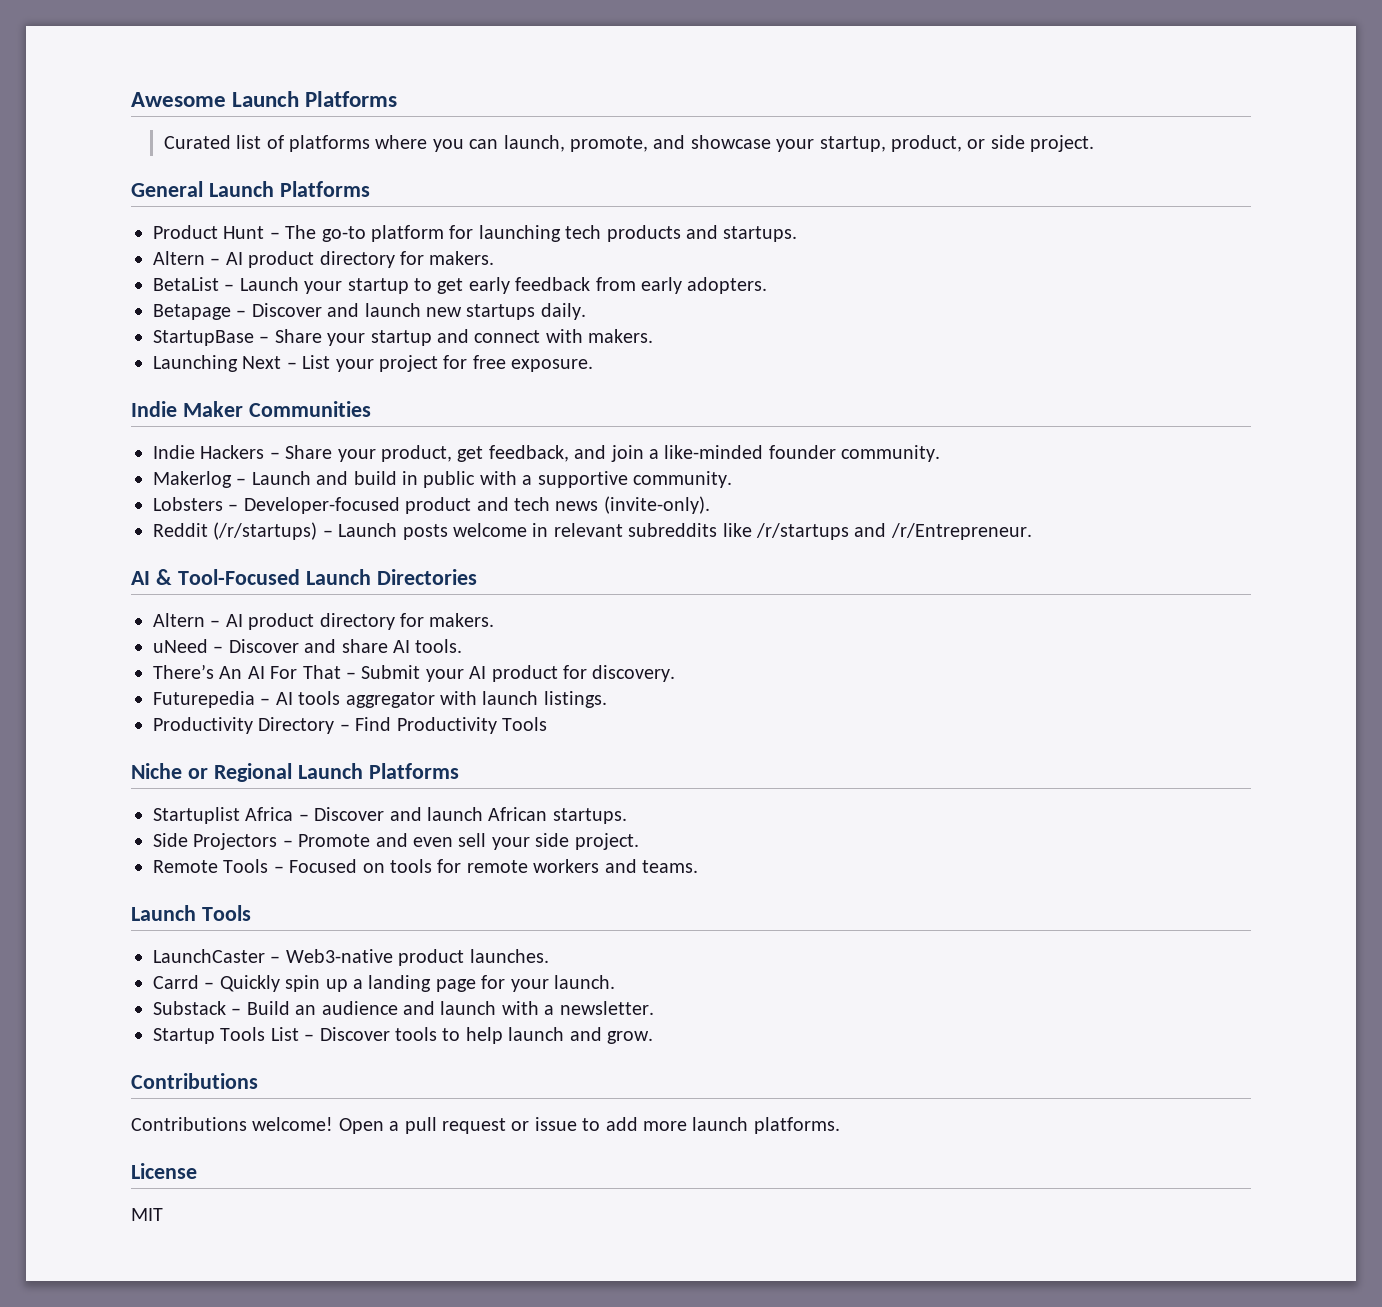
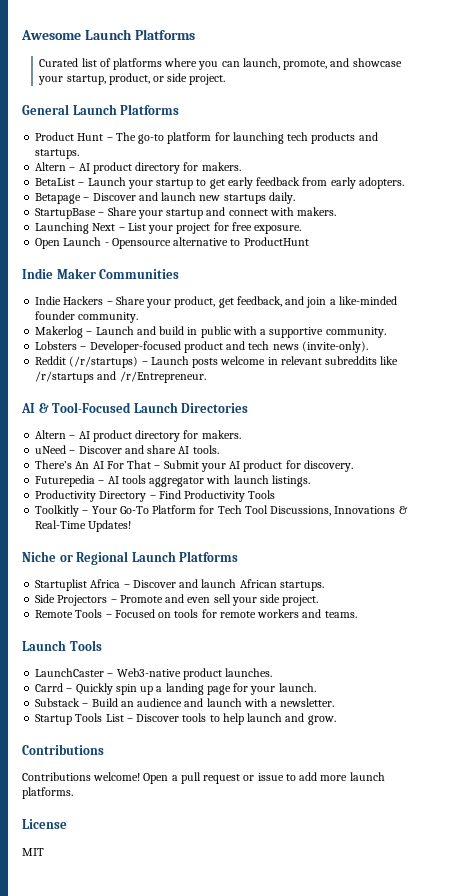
+ Open Launch - Opensource alternative to ProductHunt
+ Toolkitly – Your Go-To Platform for Tech Tool Discussions, Innovations & Real-Time Updates!

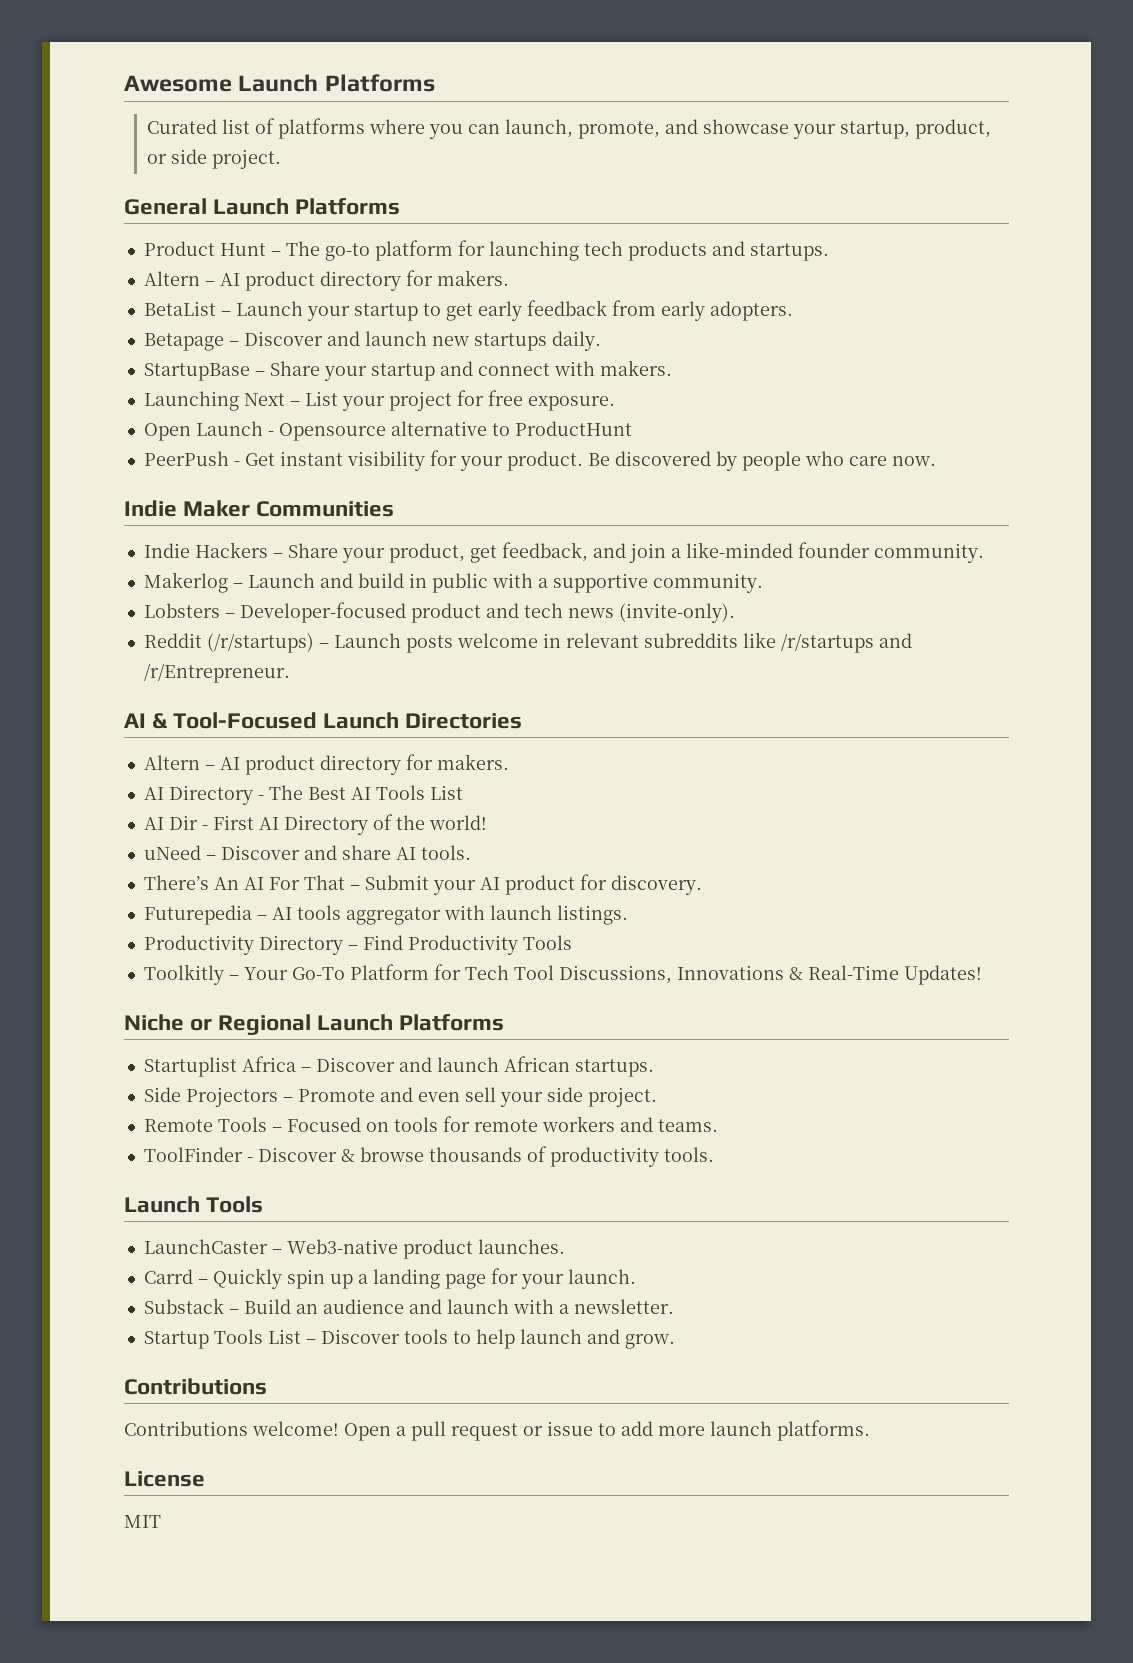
+ PeerPush - Get instant visibility for your product. Be discovered by people who care now.
+ AI Directory - The Best AI Tools List
+ AI Dir - First AI Directory of the world!
+ ToolFinder - Discover & browse thousands of productivity tools.

